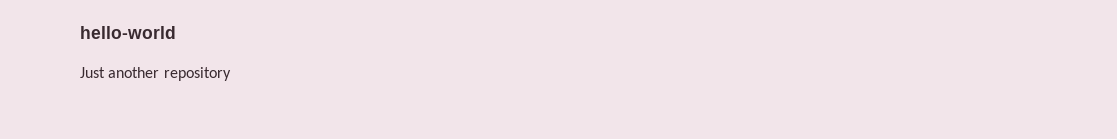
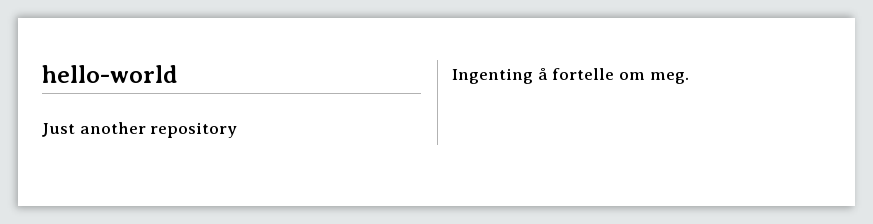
+ Ingenting å fortelle om meg.

